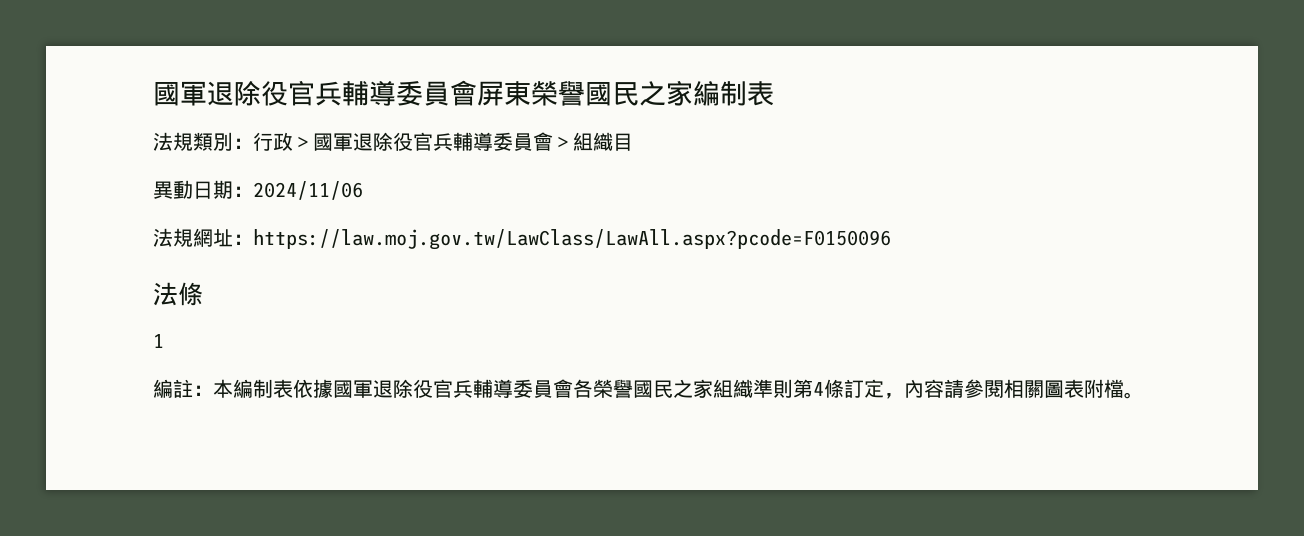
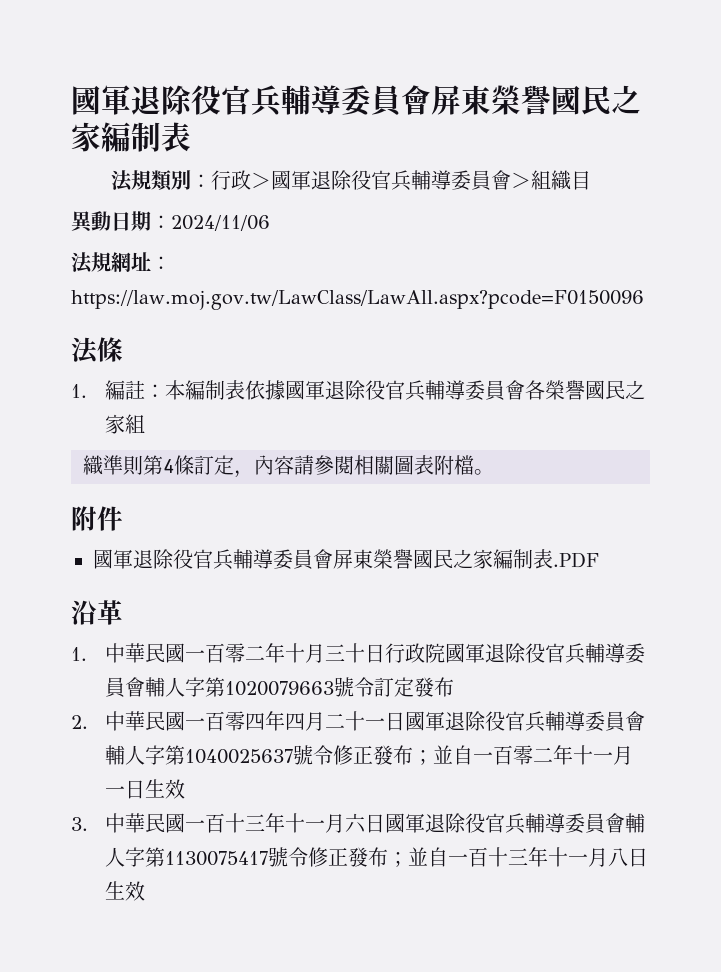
- 1
- 編註：本編制表依據國軍退除役官兵輔導委員會各榮譽國民之家組織準則第4條訂定，內容請參閱相關圖表附檔。
+ 1.編註：本編制表依據國軍退除役官兵輔導委員會各榮譽國民之家組
+ 織準則第4條訂定，內容請參閱相關圖表附檔。
+ 附件
+ 國軍退除役官兵輔導委員會屏東榮譽國民之家編制表.PDF
+ 沿革
+ 1.中華民國一百零二年十月三十日行政院國軍退除役官兵輔導委員會輔人字第1020079663號令訂定發布
+ 2.中華民國一百零四年四月二十一日國軍退除役官兵輔導委員會輔人字第1040025637號令修正發布；並自一百零二年十一月一日生效
+ 3.中華民國一百十三年十一月六日國軍退除役官兵輔導委員會輔人字第1130075417號令修正發布；並自一百十三年十一月八日生效

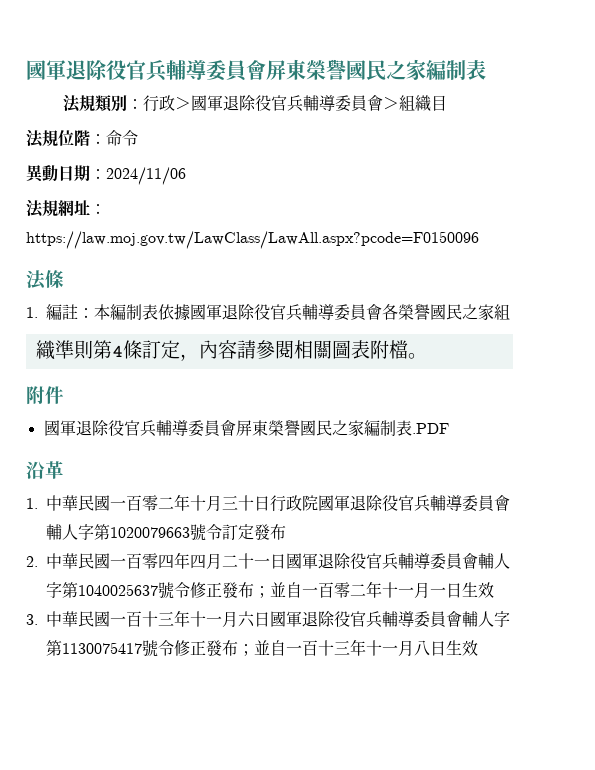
+ 法規位階：命令

